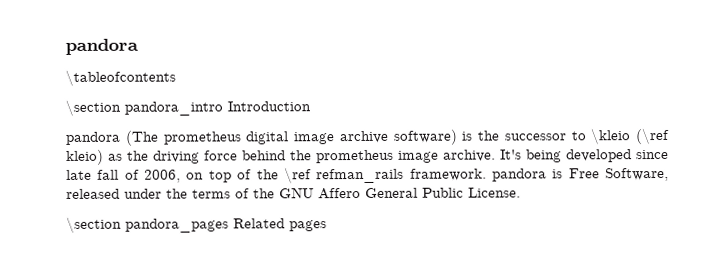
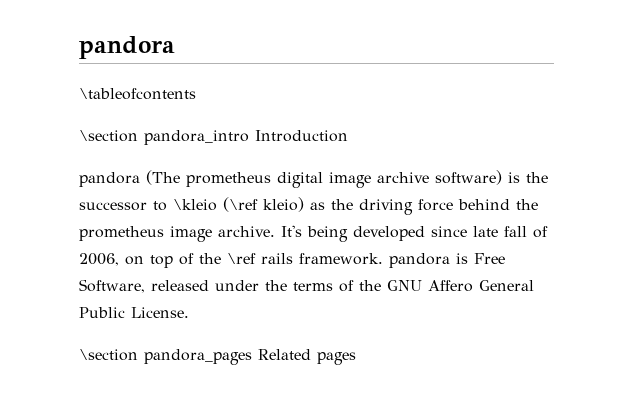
- It's being developed since late fall of 2006, on top of the \ref refman_rails framework. pandora is Free Software, released under the terms of the GNU Affero General Public License.
+ It's being developed since late fall of 2006, on top of the \ref rails framework. pandora is Free Software, released under the terms of the GNU Affero General Public License.

